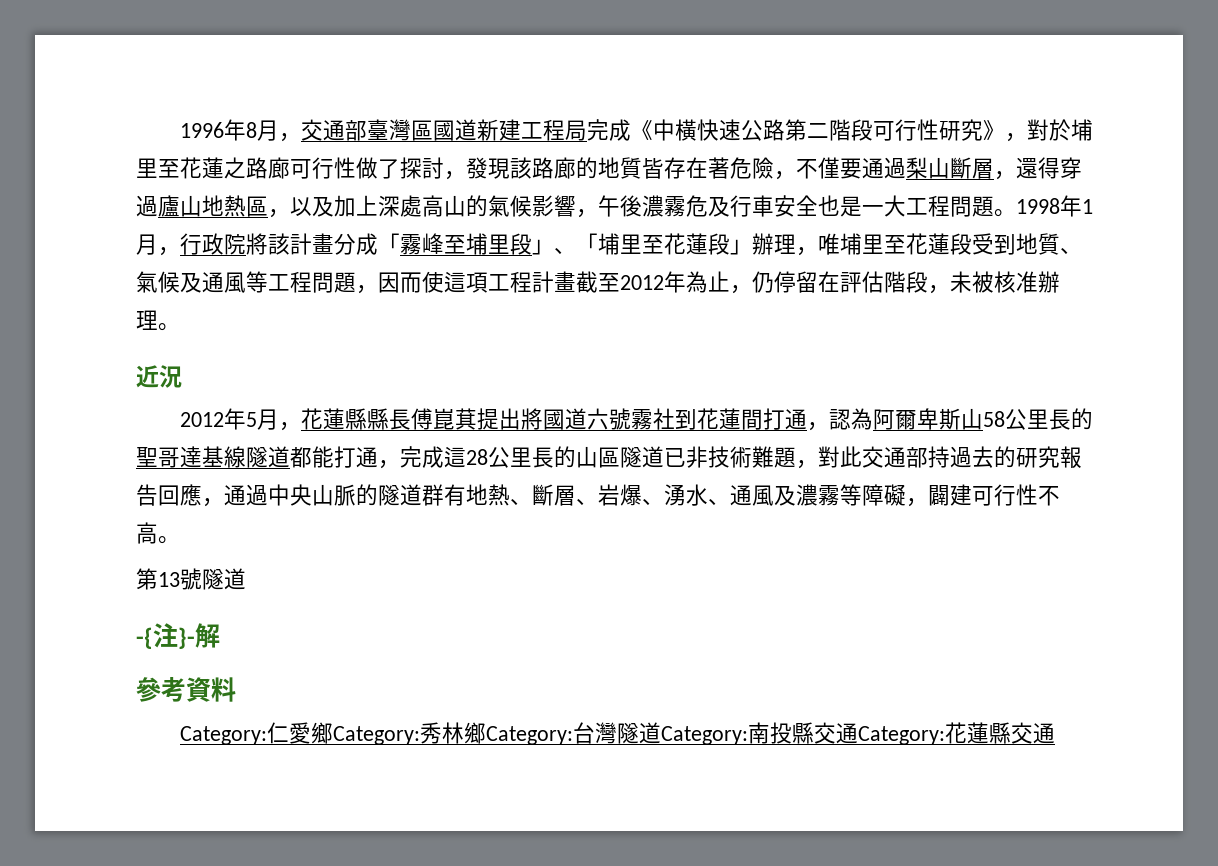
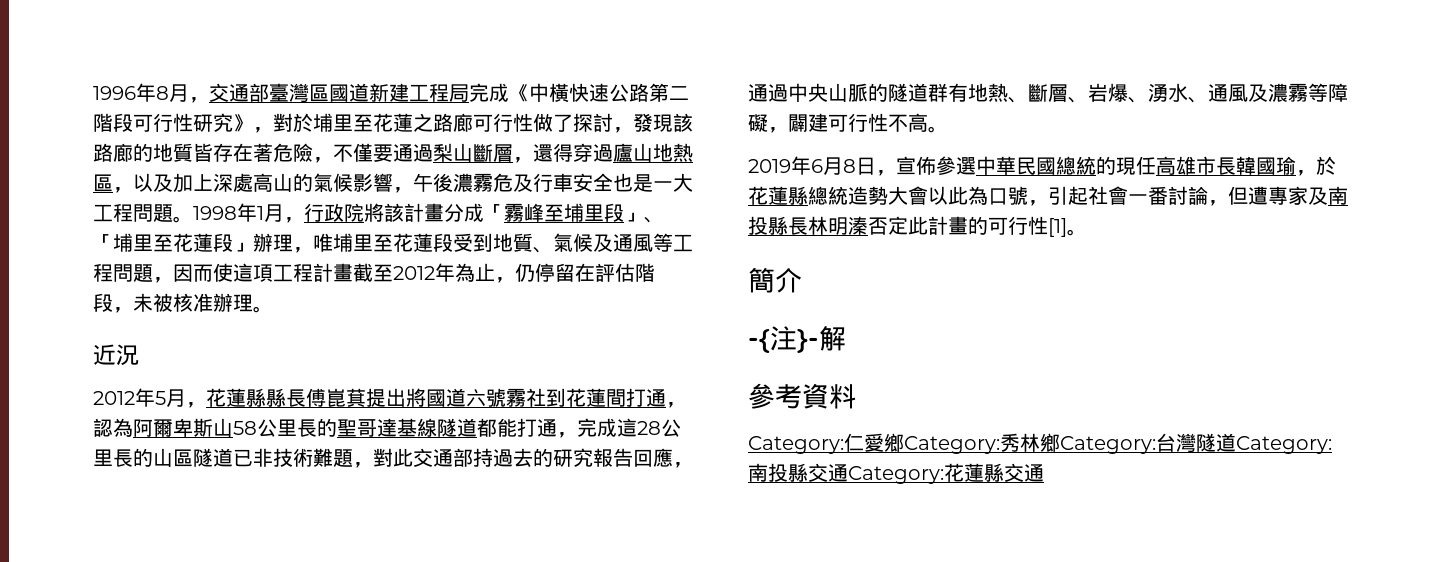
- 第13號隧道
+ 2019年6月8日，宣佈參選中華民國總統的現任高雄市長韓國瑜，於花蓮縣總統造勢大會以此為口號，引起社會一番討論，但遭專家及南投縣長林明溱否定此計畫的可行性[1]。
+ 簡介

